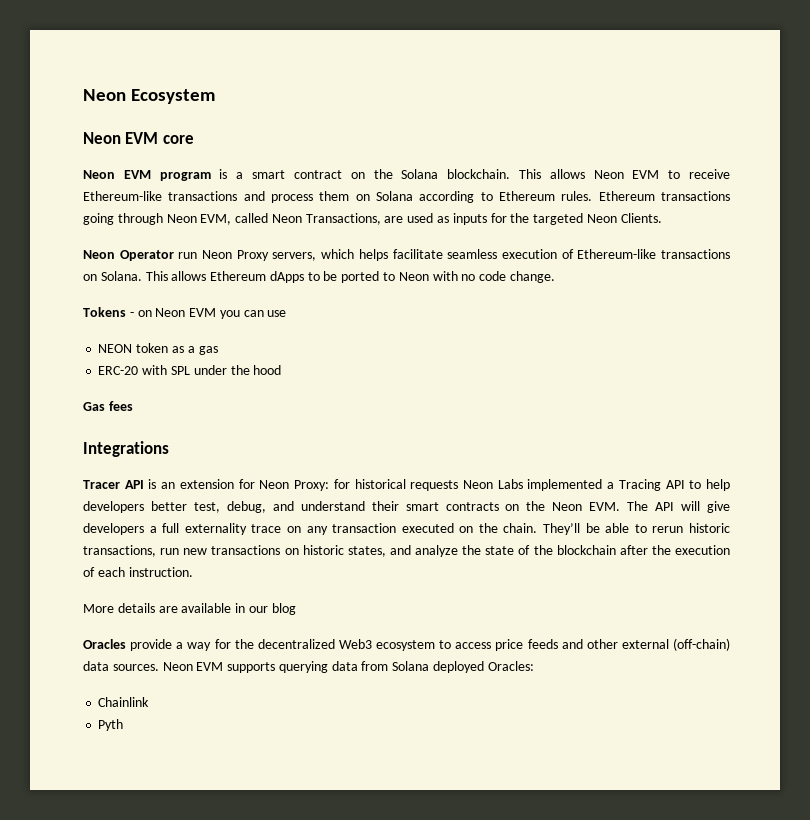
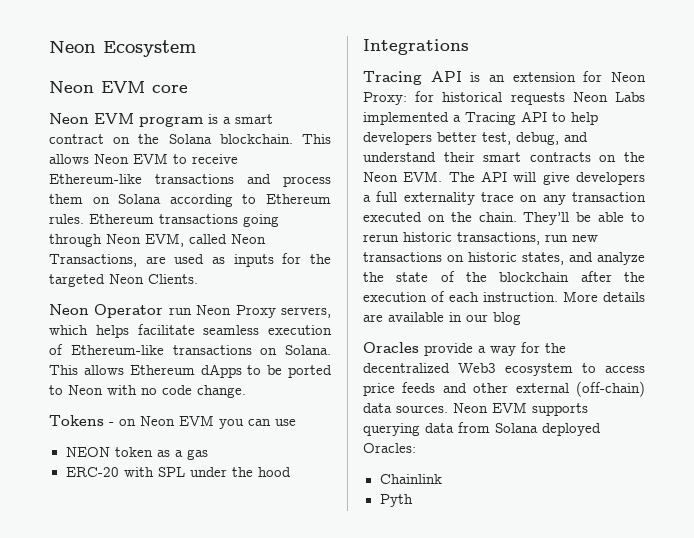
- Gas fees
- Tracer API is an extension for Neon Proxy: for historical requests Neon Labs implemented a Tracing API to help developers better test, debug, and understand their smart contracts on the Neon EVM. The API will give developers a full externality trace on any transaction executed on the chain.
+ Tracing API is an extension for Neon Proxy: for historical requests Neon Labs implemented a Tracing API to help developers better test, debug, and understand their smart contracts on the Neon EVM. The API will give developers a full externality trace on any transaction executed on the chain.
- They’ll be able to rerun historic transactions, run new transactions on historic states, and analyze the state of the blockchain after the execution of each instruction.
- More details are available in our blog
+ They’ll be able to rerun historic transactions, run new transactions on historic states, and analyze the state of the blockchain after the execution of each instruction. More details are available in our blog

